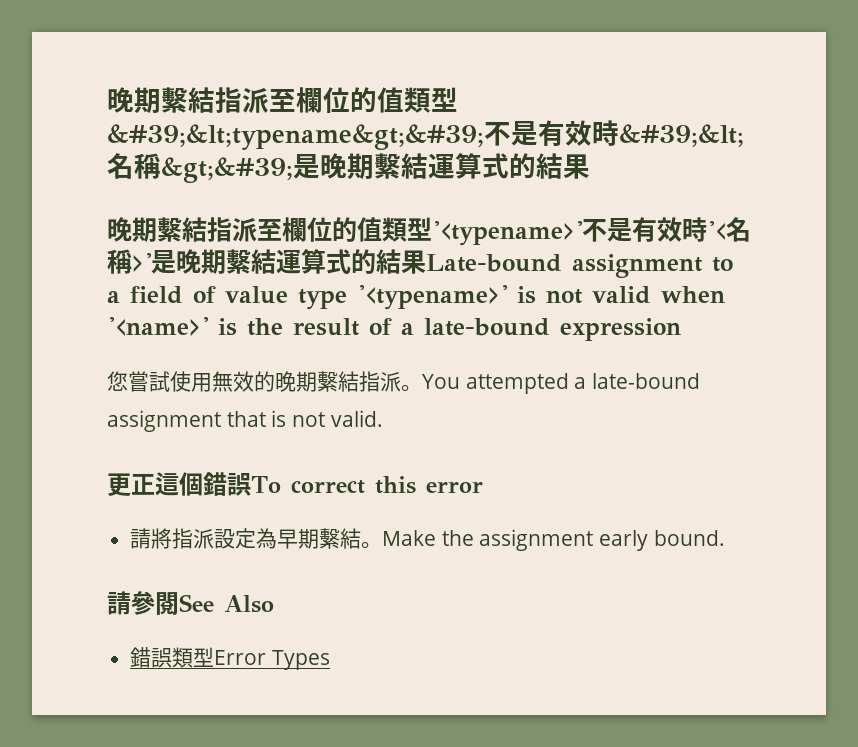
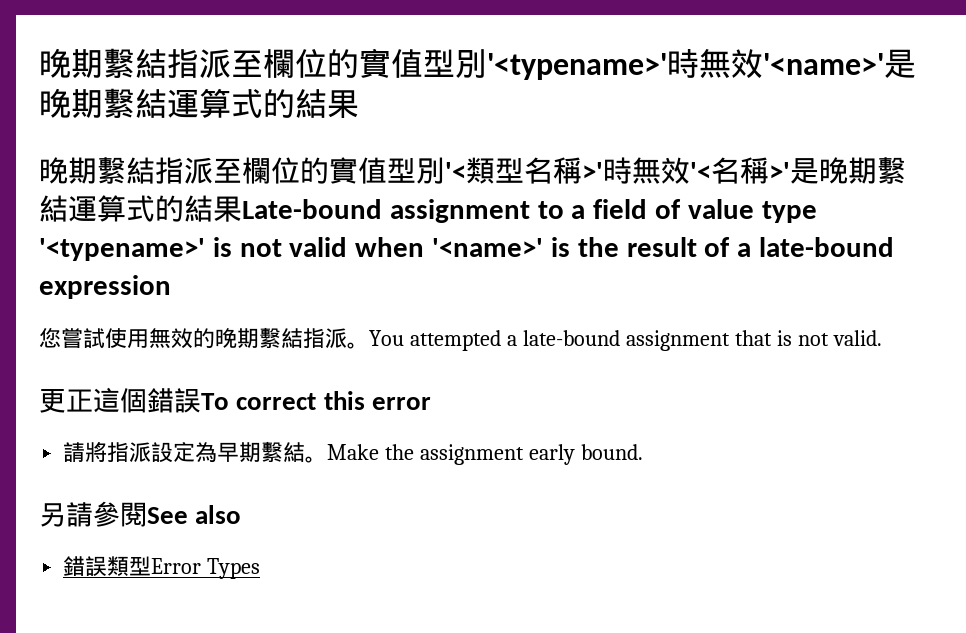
- 晚期繫結指派至欄位的值類型&#39;&lt;typename&gt;&#39;不是有效時&#39;&lt;名稱&gt;&#39;是晚期繫結運算式的結果
+ 晚期繫結指派至欄位的實值型別'<typename>'時無效'<name>'是晚期繫結運算式的結果
- 晚期繫結指派至欄位的值類型'<typename>'不是有效時'<名稱>'是晚期繫結運算式的結果Late-bound assignment to a field of value type '<typename>' is not valid when '<name>' is the result of a late-bound expression
+ 晚期繫結指派至欄位的實值型別'<類型名稱>'時無效'<名稱>'是晚期繫結運算式的結果Late-bound assignment to a field of value type '<typename>' is not valid when '<name>' is the result of a late-bound expression
- 請參閱See Also
+ 另請參閱See also

